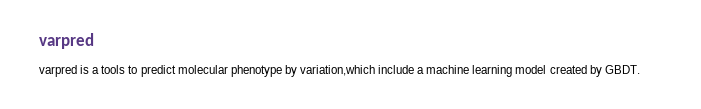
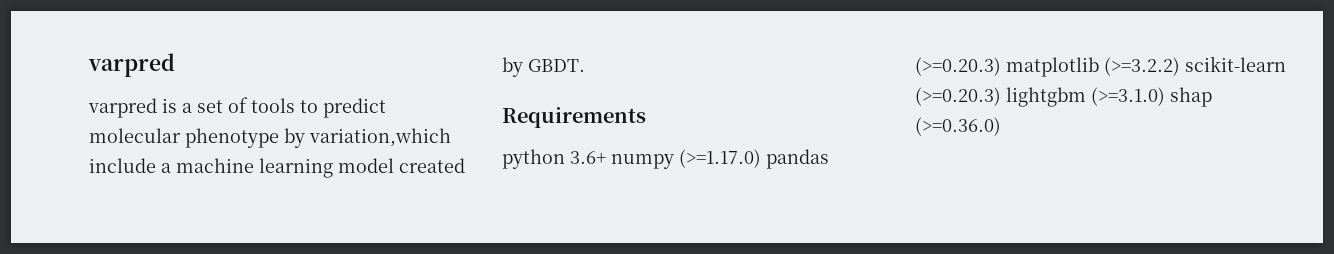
- varpred is a tools to predict molecular phenotype by variation,which include a machine learning model created by GBDT.
+ varpred is a set of tools to predict molecular phenotype by variation,which include a machine learning model created by GBDT.
+ Requirements
+ python 3.6+ numpy (>=1.17.0) pandas (>=0.20.3) matplotlib (>=3.2.2) scikit-learn (>=0.20.3) lightgbm (>=3.1.0) shap (>=0.36.0)

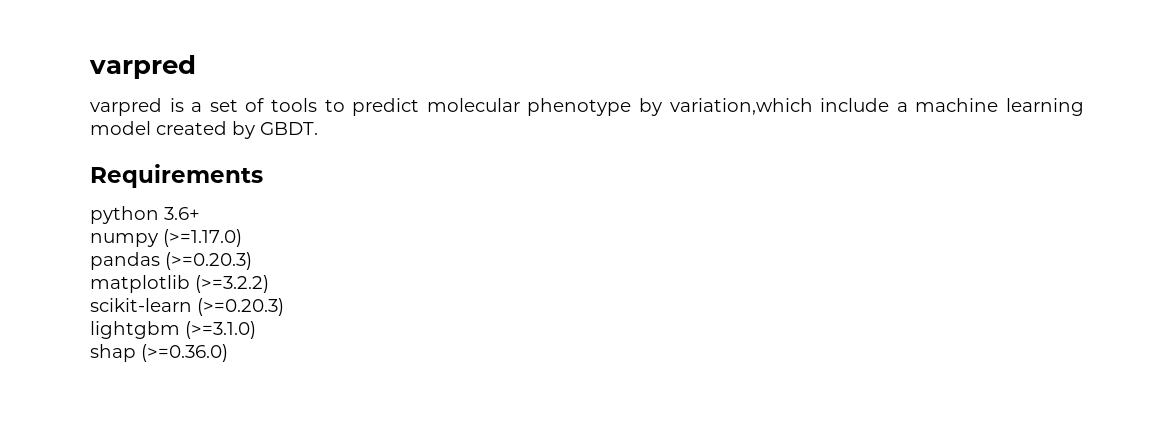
- python 3.6+ numpy (>=1.17.0) pandas (>=0.20.3) matplotlib (>=3.2.2) scikit-learn (>=0.20.3) lightgbm (>=3.1.0) shap (>=0.36.0)
+ python 3.6+
+ numpy (>=1.17.0)
+ pandas (>=0.20.3)
+ matplotlib (>=3.2.2)
+ scikit-learn (>=0.20.3)
+ lightgbm (>=3.1.0)
+ shap (>=0.36.0)

